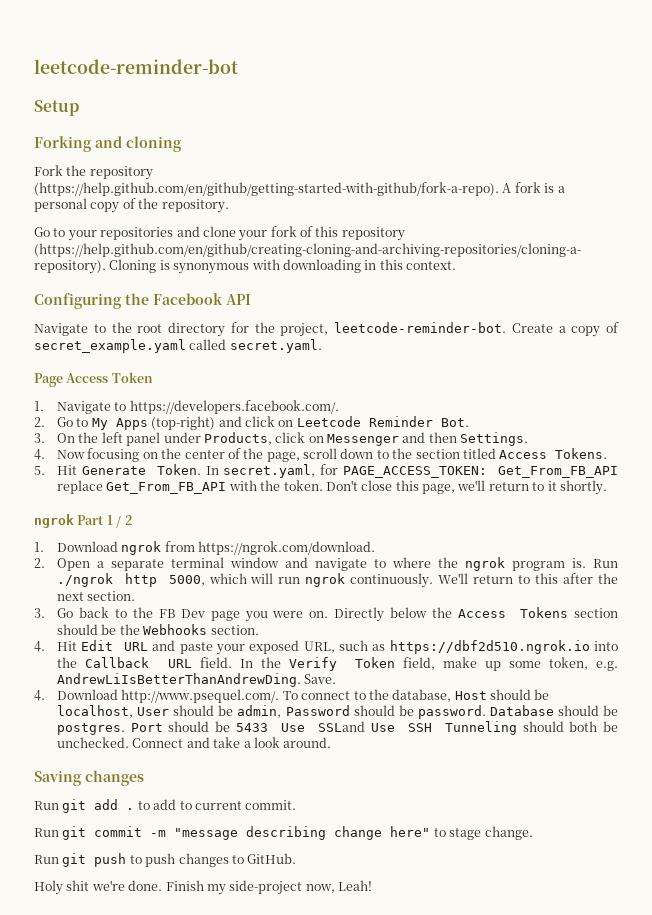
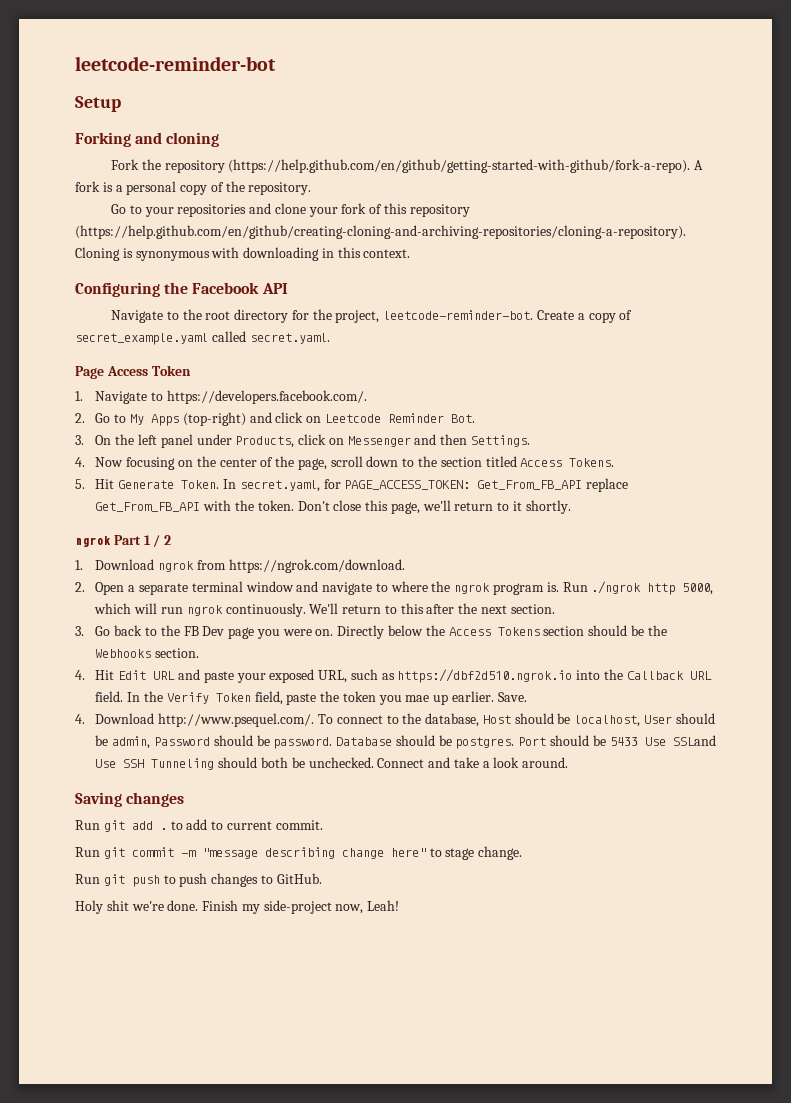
- In the Verify Token field, make up some token, e.g. AndrewLiIsBetterThanAndrewDing.
+ In the Verify Token field, paste the token you mae up earlier.

